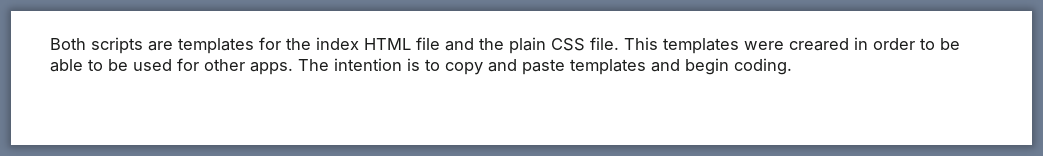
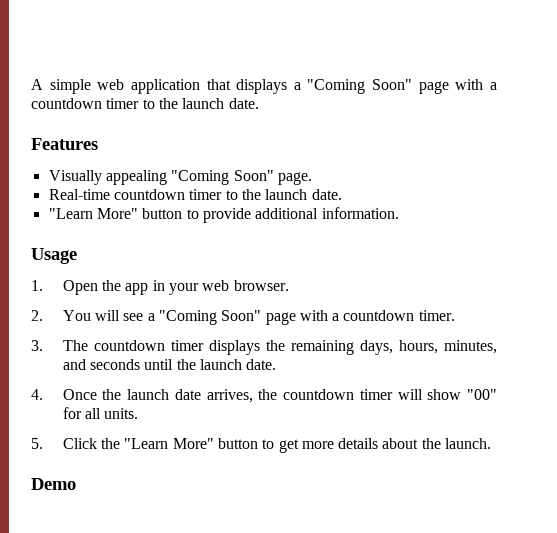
- Both scripts are templates for the index HTML file and the plain CSS file. This templates were creared in order to be able to be used for other apps. The intention is to copy and paste templates and begin coding.
+ A simple web application that displays a "Coming Soon" page with a countdown timer to the launch date.
+ Features
+ Visually appealing "Coming Soon" page.
+ Real-time countdown timer to the launch date.
+ "Learn More" button to provide additional information.
+ Usage
+ 1. Open the app in your web browser.
+ 2. You will see a "Coming Soon" page with a countdown timer.
+ 3. The countdown timer displays the remaining days, hours, minutes, and seconds until the launch date.
+ 4. Once the launch date arrives, the countdown timer will show "00" for all units.
+ 5. Click the "Learn More" button to get more details about the launch.
+ Demo

